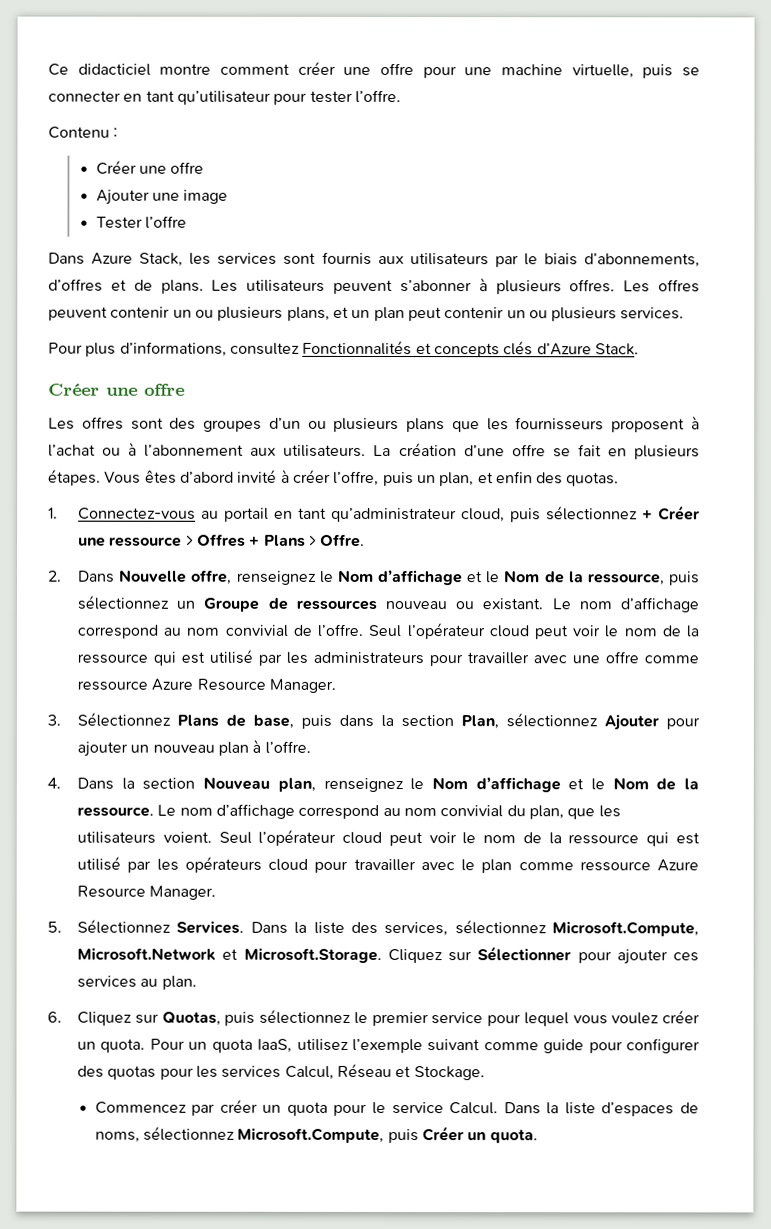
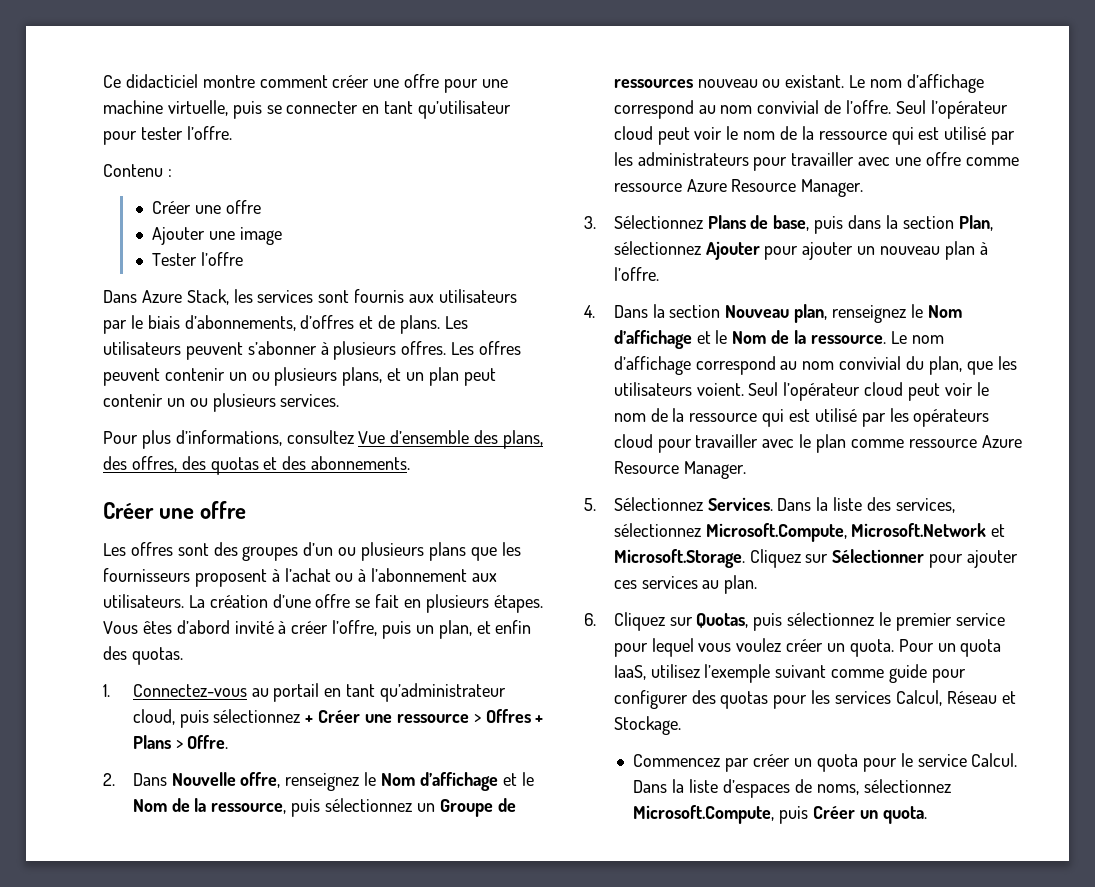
- Pour plus d’informations, consultez Fonctionnalités et concepts clés d’Azure Stack.
+ Pour plus d’informations, consultez Vue d’ensemble des plans, des offres, des quotas et des abonnements.

